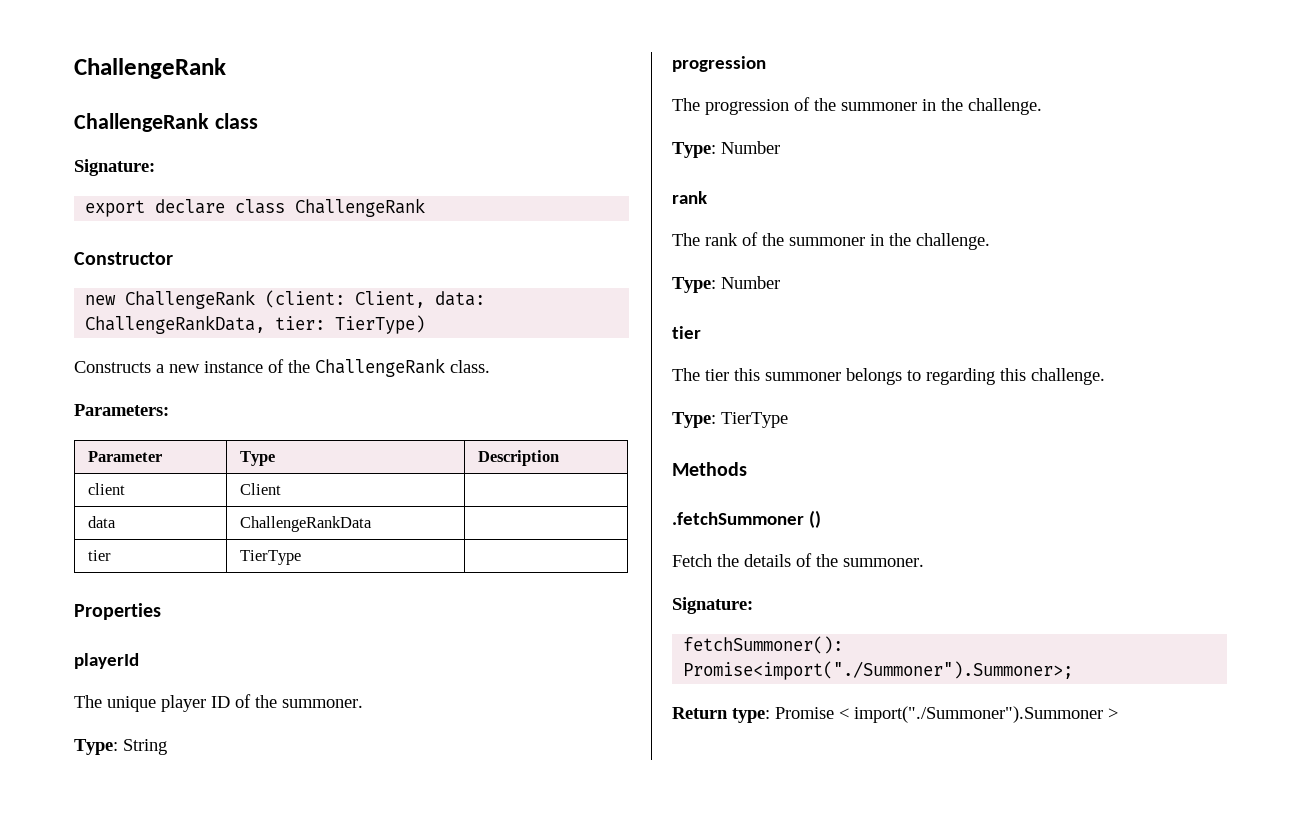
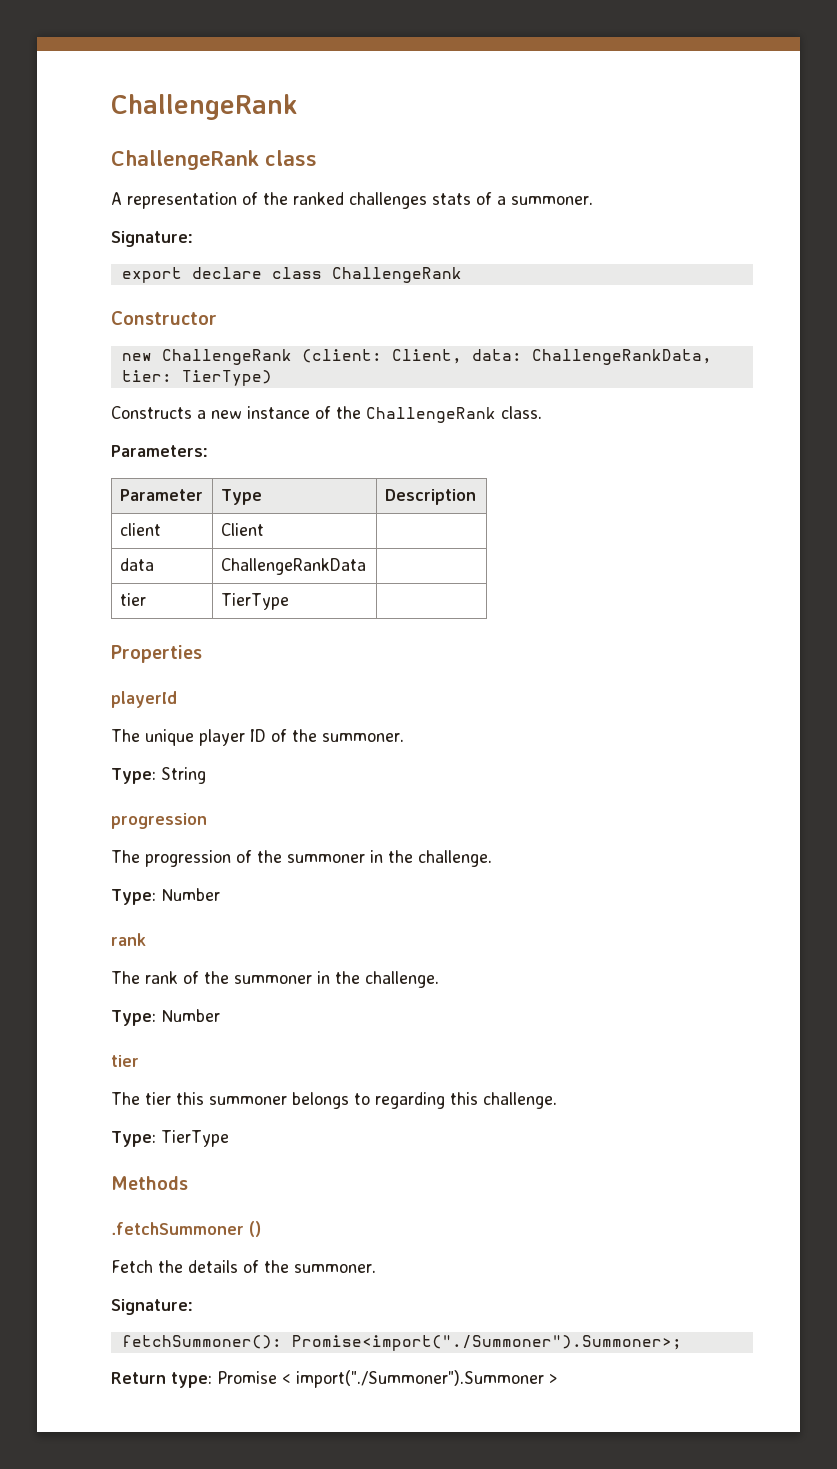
+ A representation of the ranked challenges stats of a summoner.

